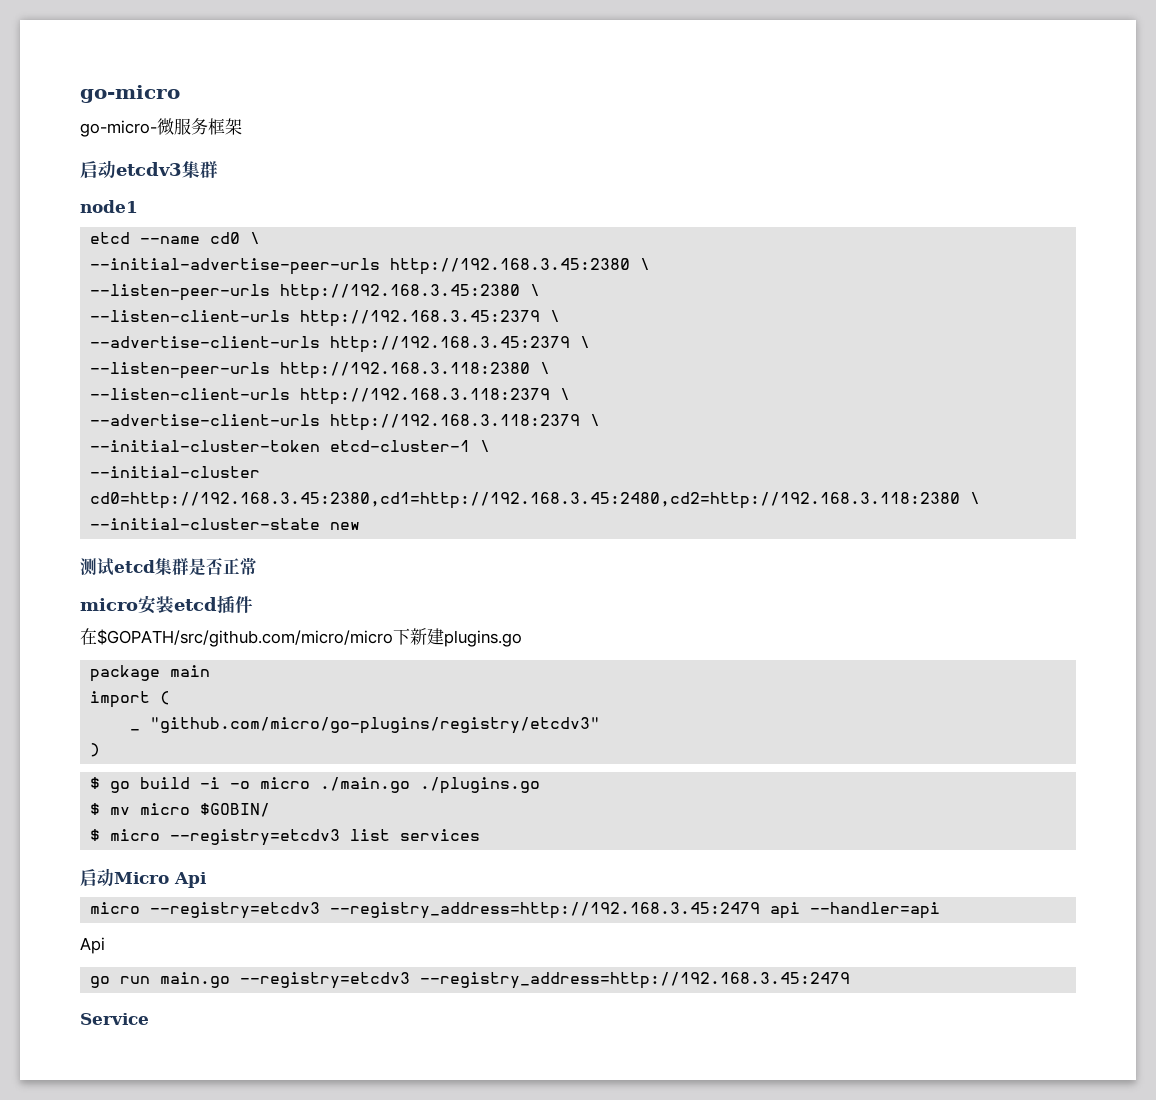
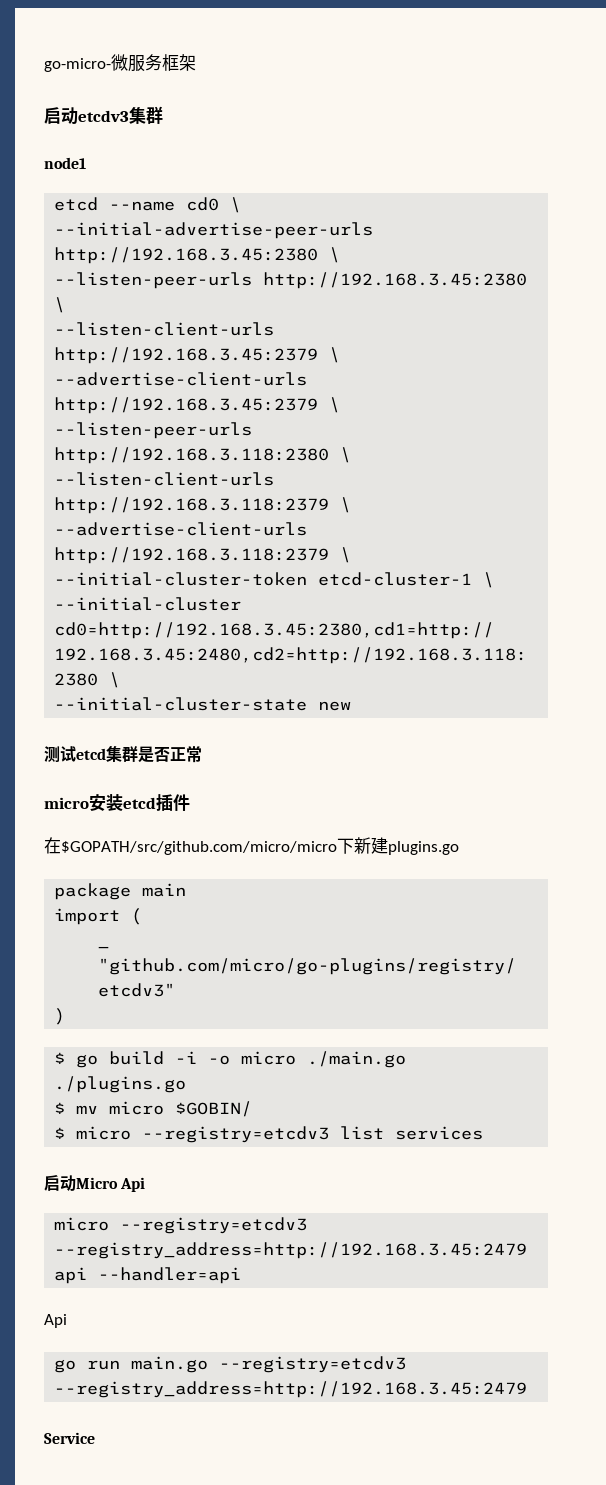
- go-micro

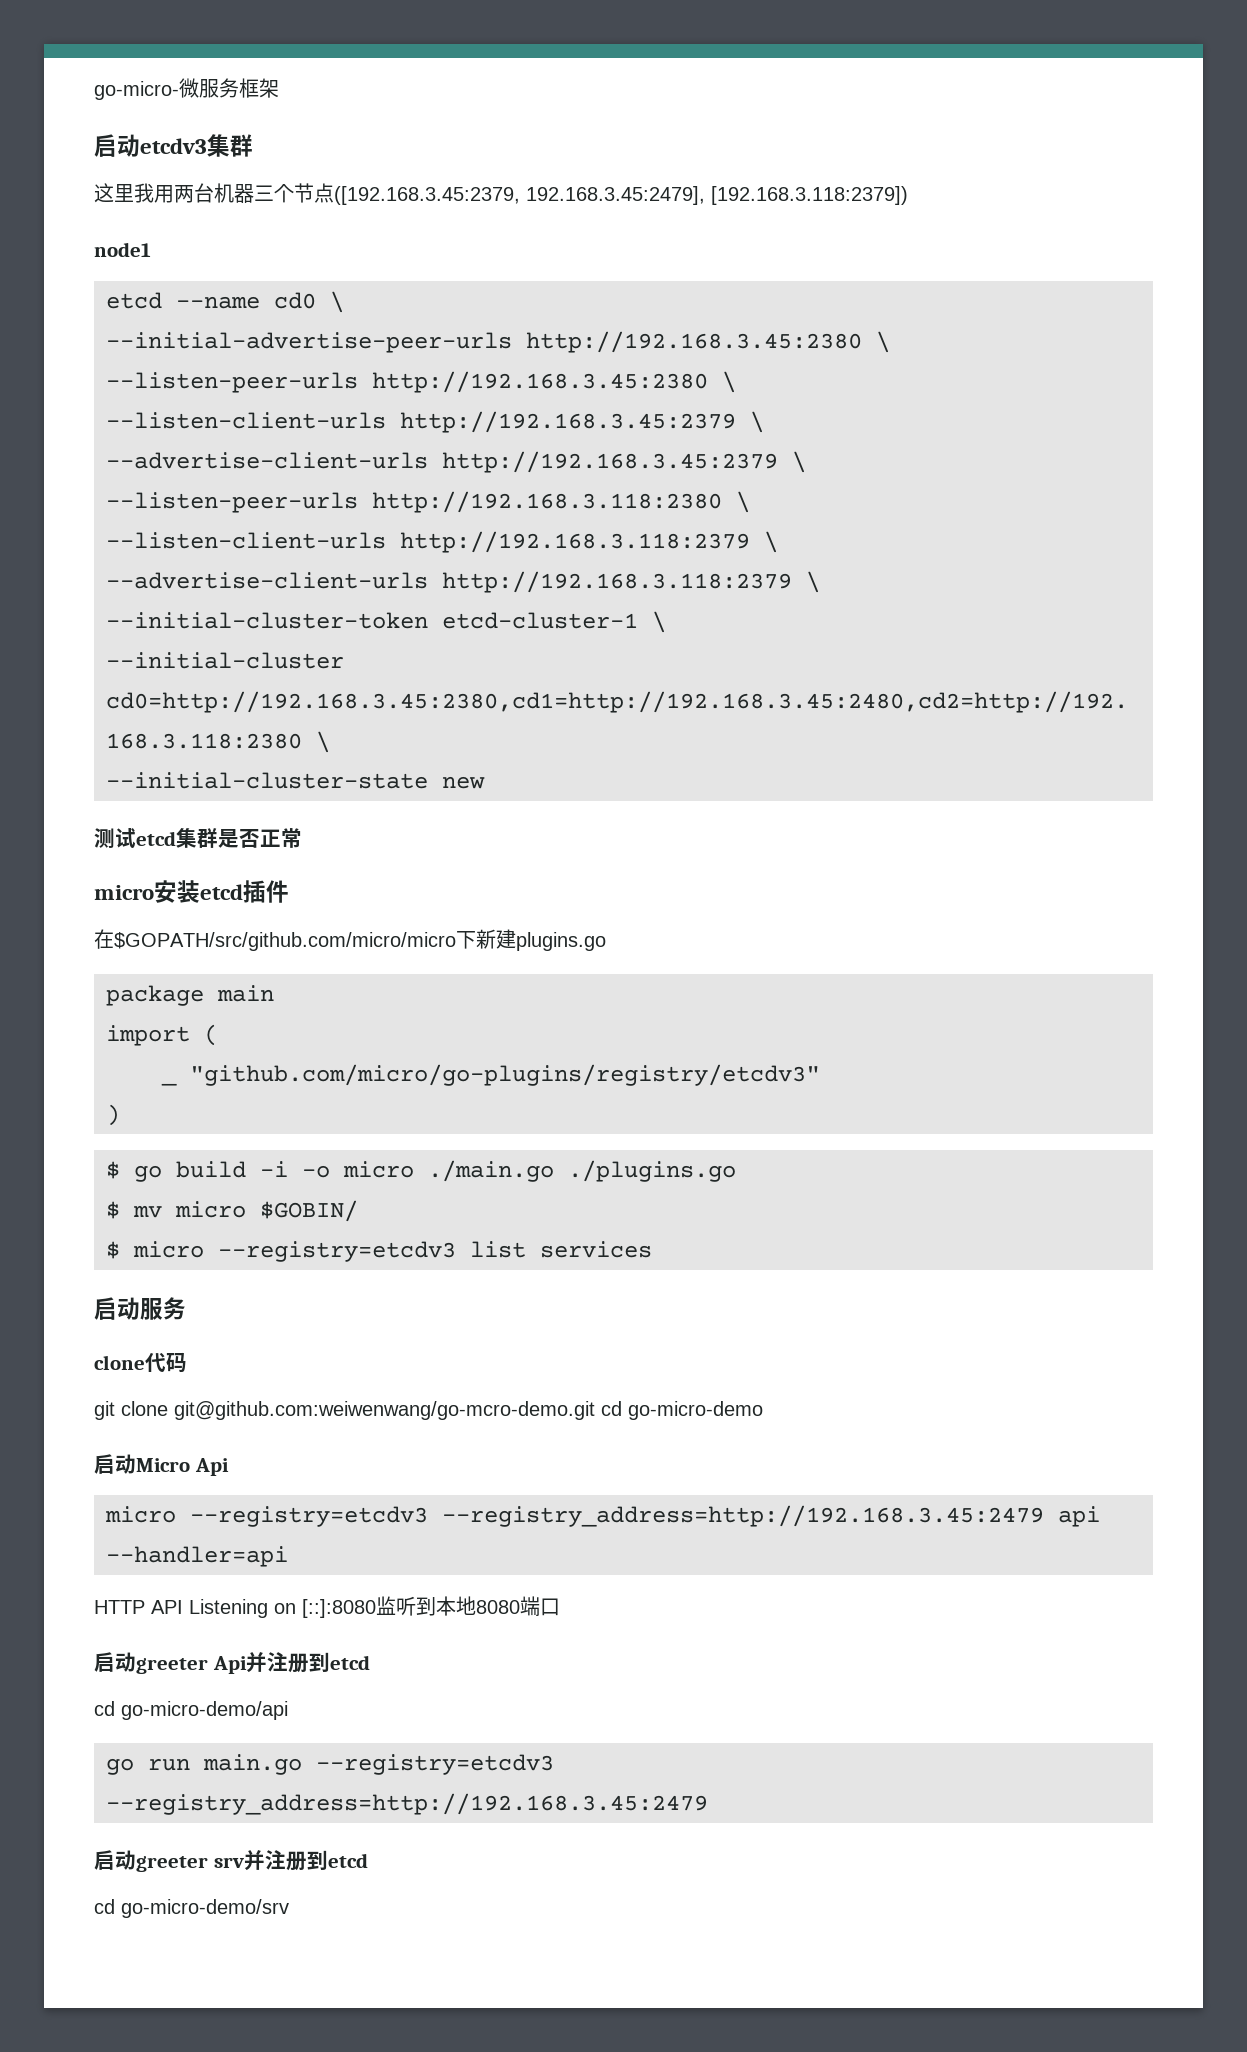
+ 这里我用两台机器三个节点([192.168.3.45:2379, 192.168.3.45:2479], [192.168.3.118:2379])
+ 启动服务
+ clone代码
+ git clone git@github.com:weiwenwang/go-mcro-demo.git cd go-micro-demo
  micro --registry=etcdv3 --registry_address=http://192.168.3.45:2479 api --handler=api
- Api
+ HTTP API Listening on [::]:8080监听到本地8080端口
+ 启动greeter Api并注册到etcd
+ cd go-micro-demo/api
- Service
+ 启动greeter srv并注册到etcd
+ cd go-micro-demo/srv

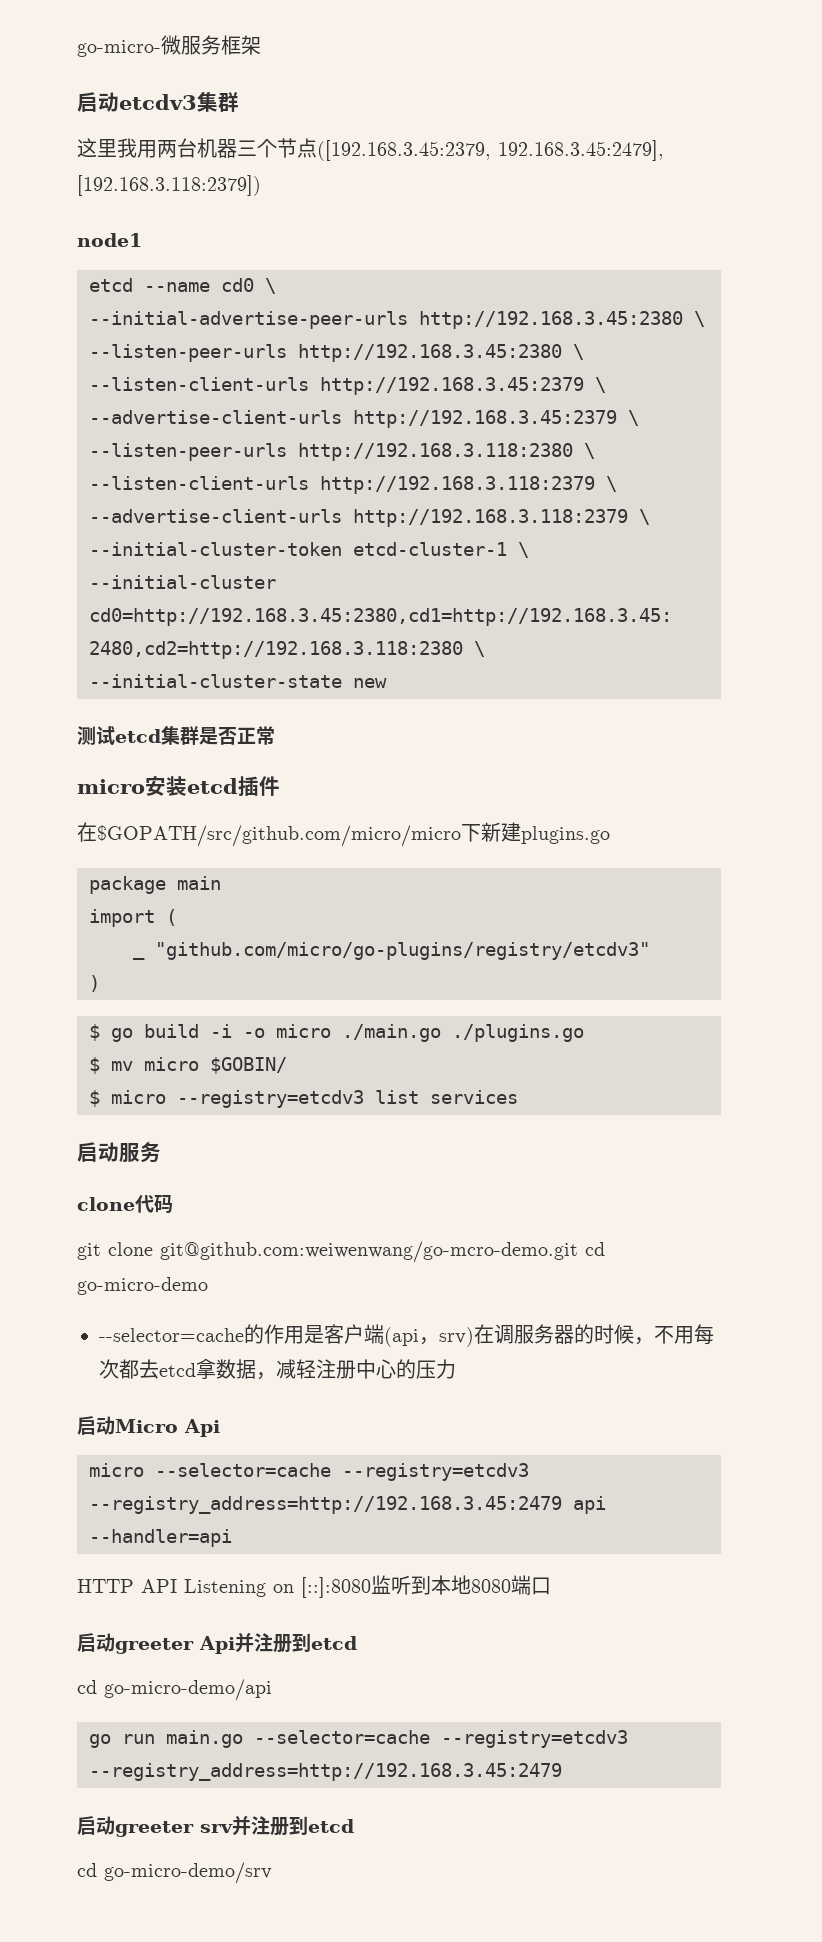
+ --selector=cache的作用是客户端(api，srv)在调服务器的时候，不用每次都去etcd拿数据，减轻注册中心的压力
- micro --registry=etcdv3 --registry_address=http://192.168.3.45:2479 api --handler=api
+ micro --selector=cache --registry=etcdv3 --registry_address=http://192.168.3.45:2479 api --handler=api
- go run main.go --registry=etcdv3 --registry_address=http://192.168.3.45:2479
+ go run main.go --selector=cache --registry=etcdv3 --registry_address=http://192.168.3.45:2479

